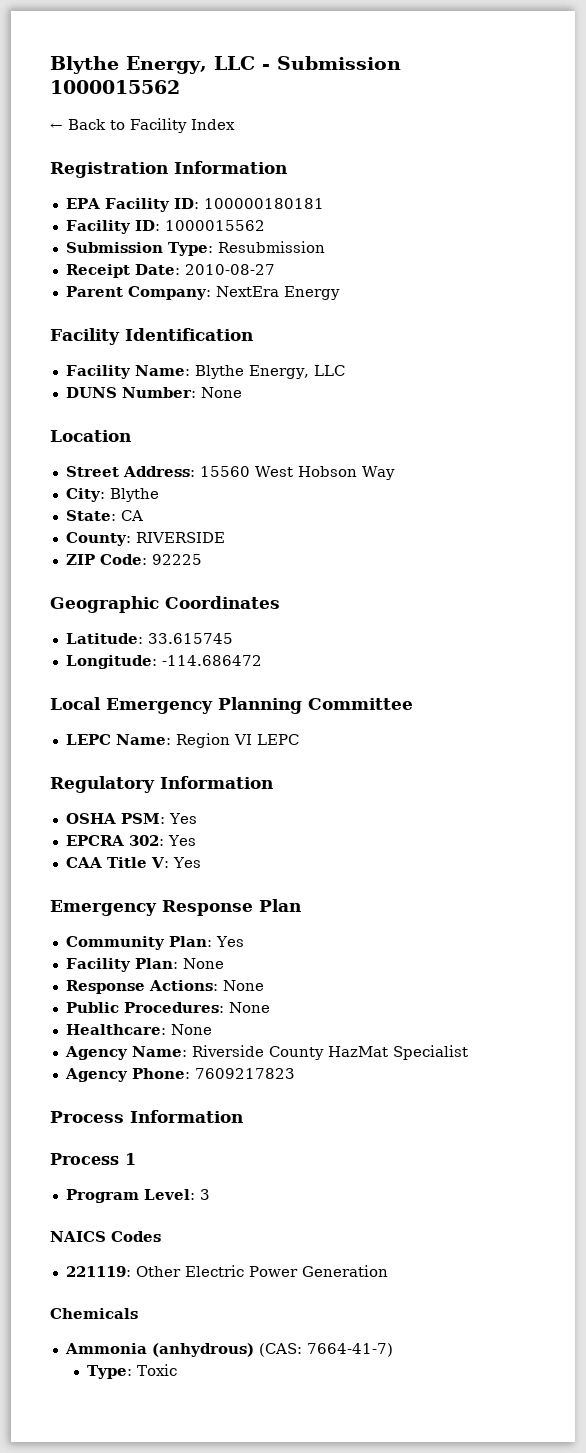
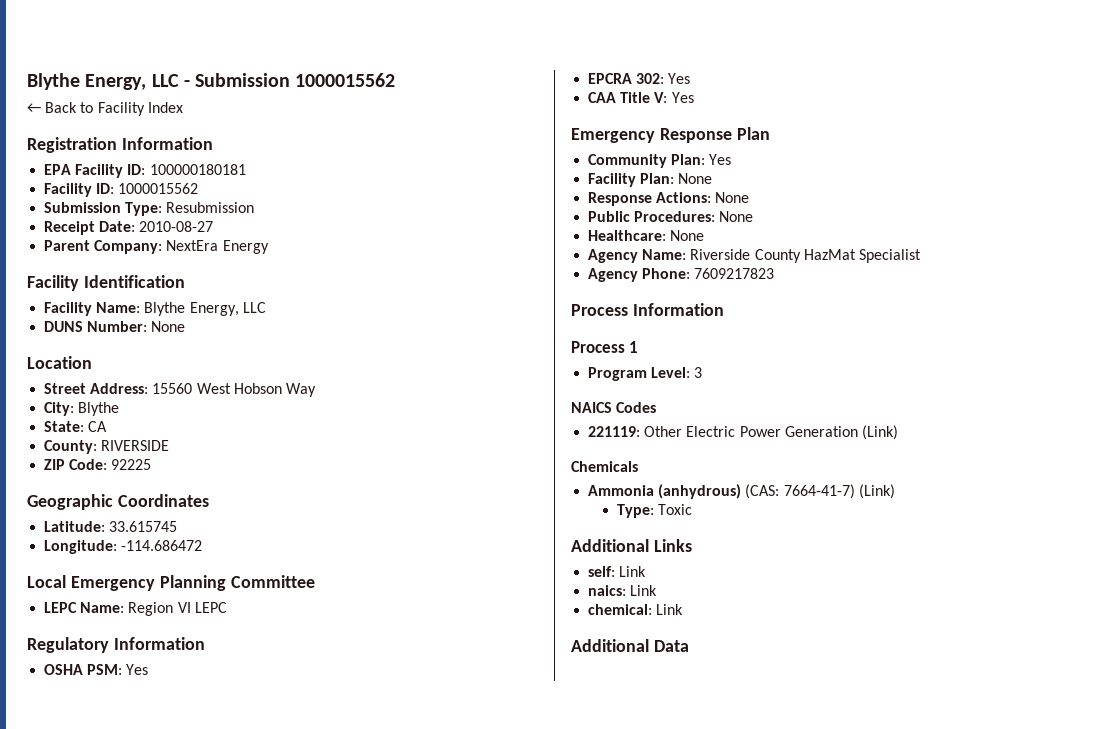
- 221119: Other Electric Power Generation
+ 221119: Other Electric Power Generation (Link)
- Ammonia (anhydrous) (CAS: 7664-41-7)
+ Ammonia (anhydrous) (CAS: 7664-41-7) (Link)
+ Additional Links
+ self: Link
+ naics: Link
+ chemical: Link
+ Additional Data

